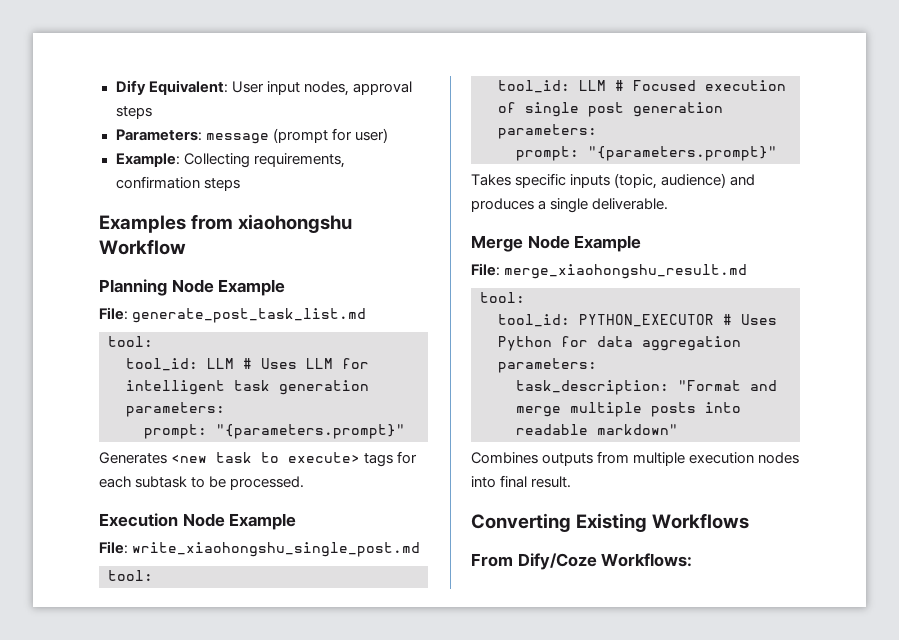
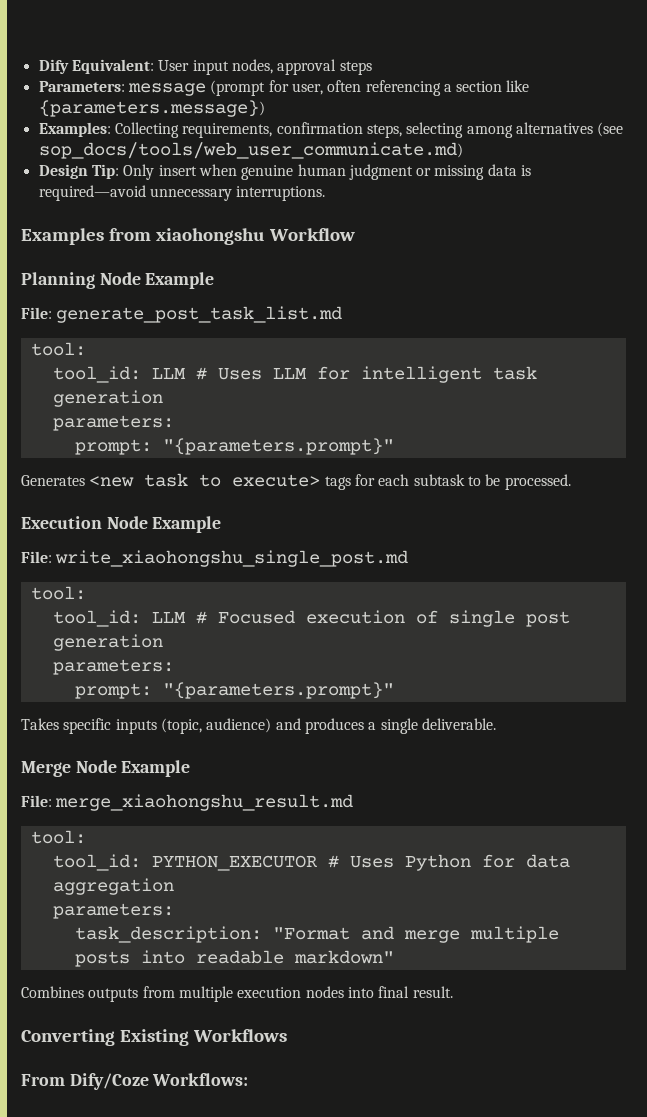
- Parameters: message (prompt for user)
- Example: Collecting requirements, confirmation steps
+ Parameters: message (prompt for user, often referencing a section like {parameters.message})
+ Examples: Collecting requirements, confirmation steps, selecting among alternatives (see sop_docs/tools/web_user_communicate.md)
+ Design Tip: Only insert when genuine human judgment or missing data is required—avoid unnecessary interruptions.

